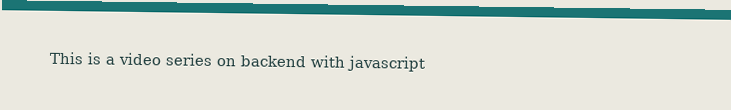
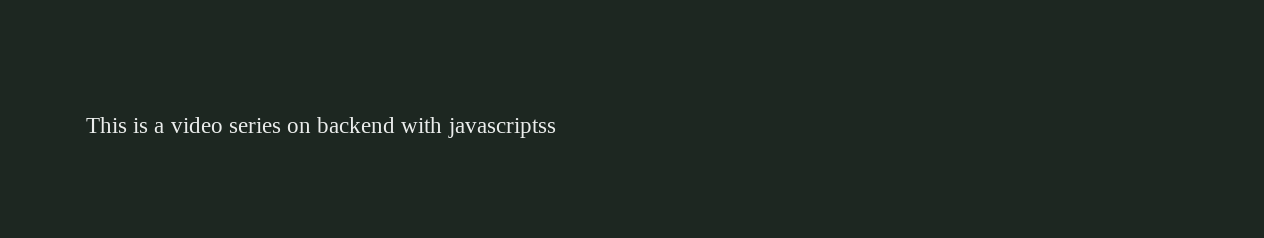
- This is a video series on backend with javascript
+ This is a video series on backend with javascriptss

